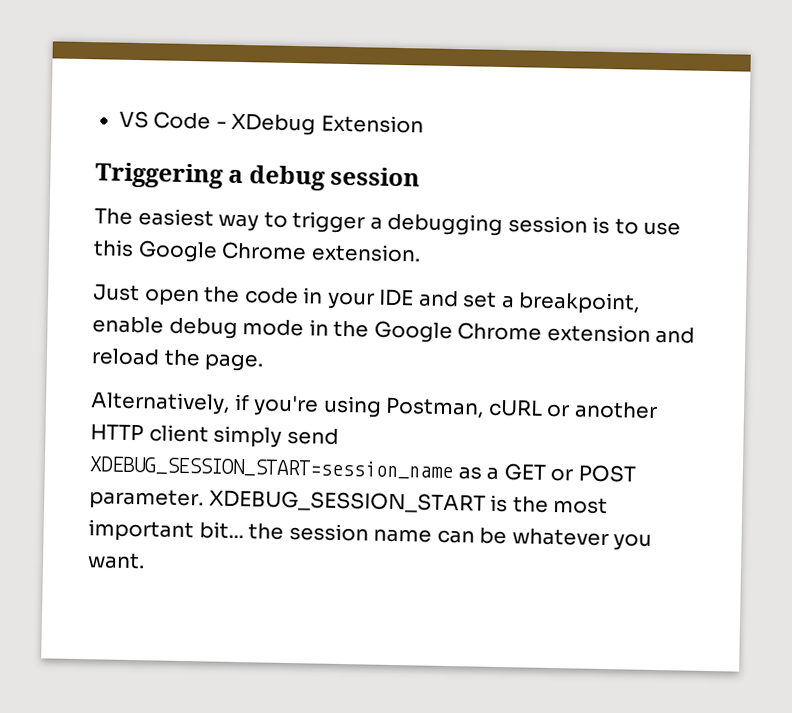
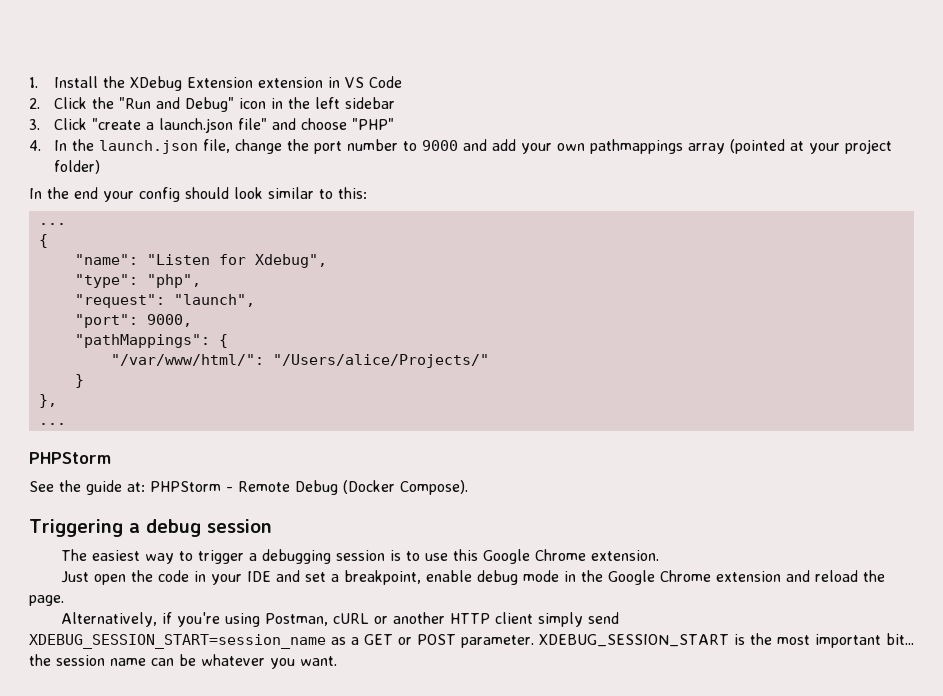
- VS Code - XDebug Extension
+ 1. Install the XDebug Extension extension in VS Code
+ 2. Click the "Run and Debug" icon in the left sidebar
+ 3. Click "create a launch.json file" and choose "PHP"
+ 4. In the launch.json file, change the port number to 9000 and add your own pathmappings array (pointed at your project folder)
+ In the end your config should look similar to this:
+ ...
+ {
+ "name": "Listen for Xdebug",
+ "type": "php",
+ "request": "launch",
+ "port": 9000,
+ "pathMappings": {
+ "/var/www/html/": "/Users/alice/Projects/"
+ }
+ },
+ ...
+ PHPStorm
+ See the guide at: PHPStorm - Remote Debug (Docker Compose).

